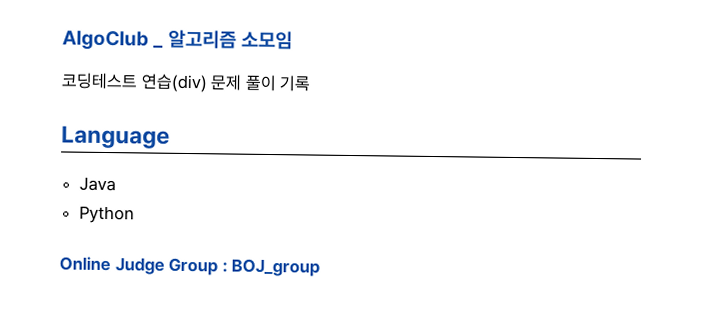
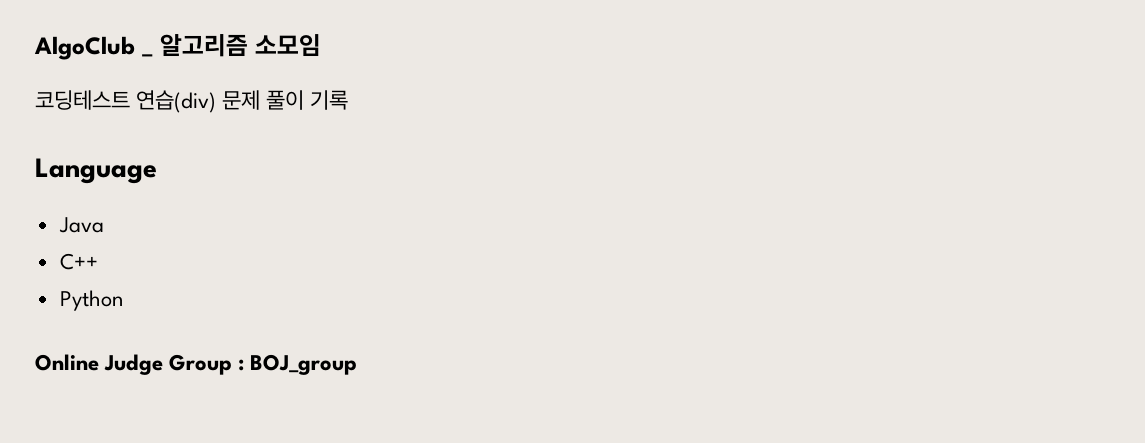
+ C++

